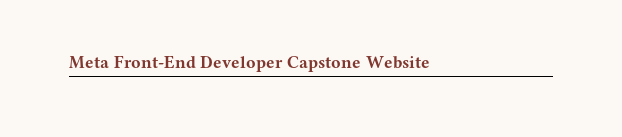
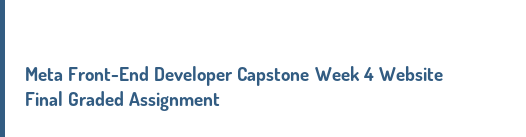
- Meta Front-End Developer Capstone Website
+ Meta Front-End Developer Capstone Week 4 Website Final Graded Assignment

